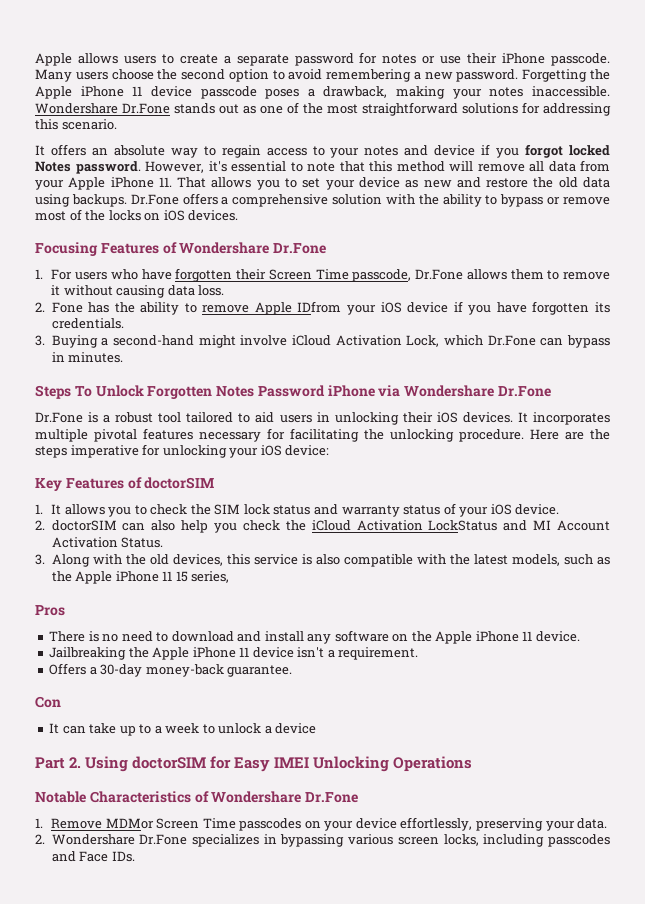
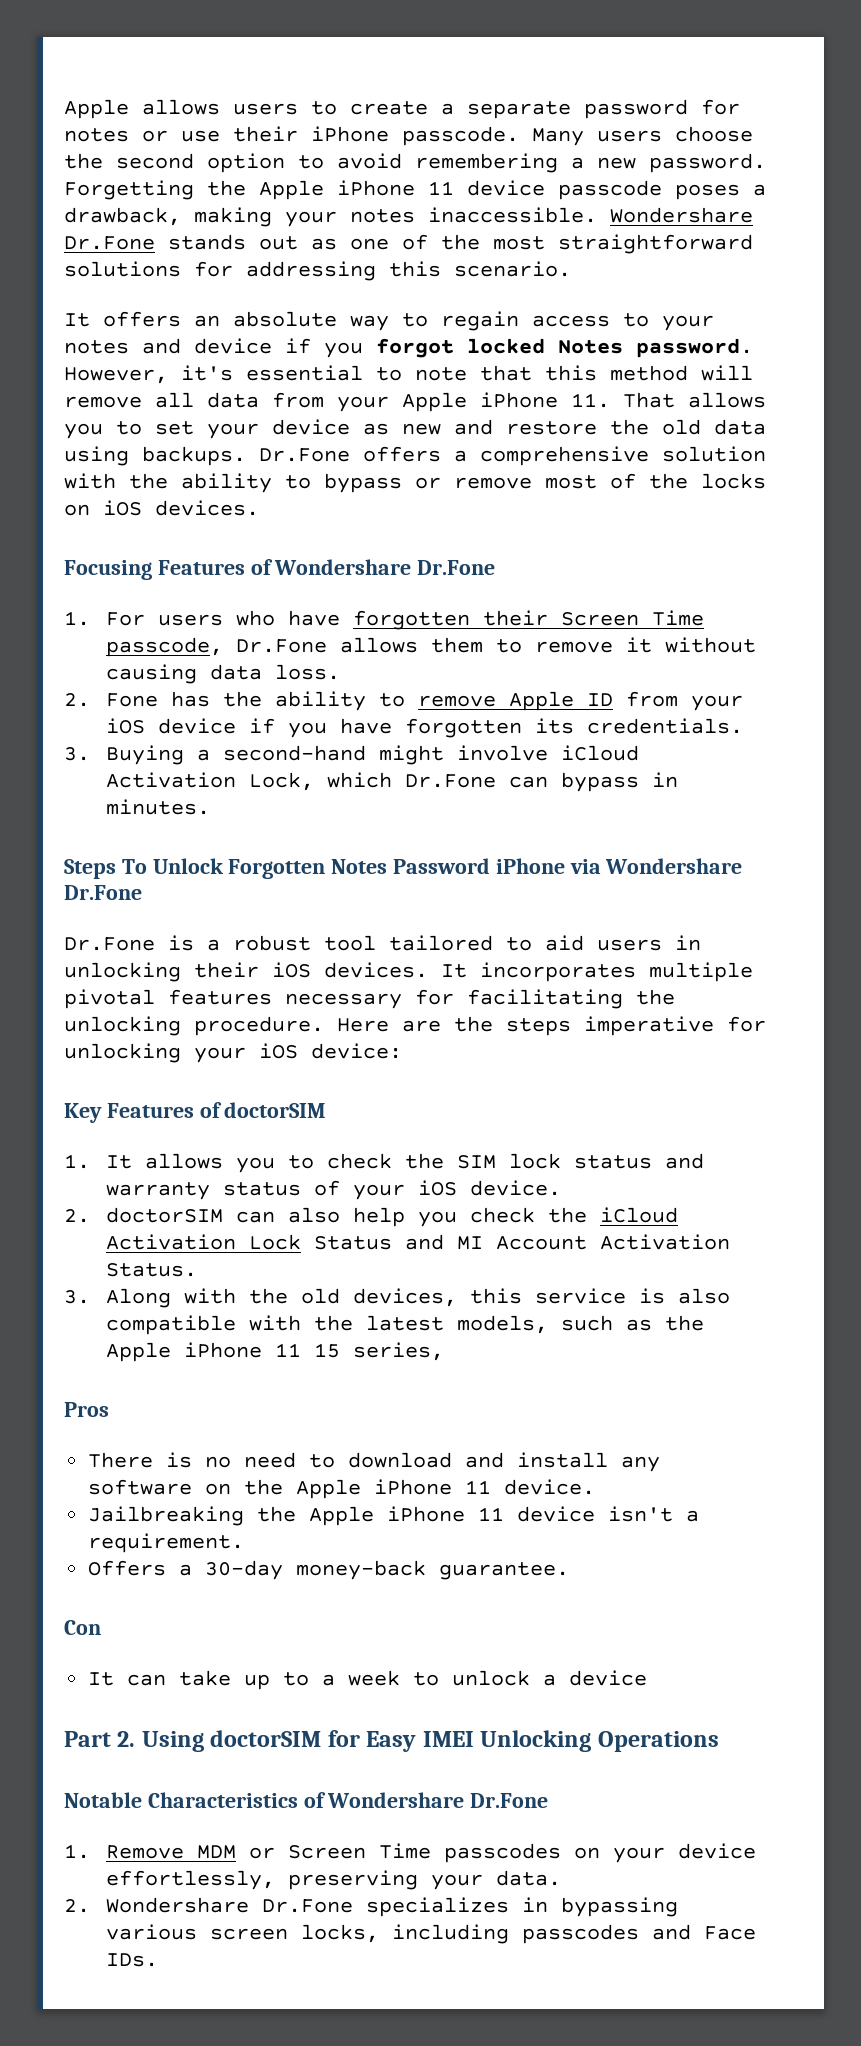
- 2. Fone has the ability to remove Apple IDfrom your iOS device if you have forgotten its credentials.
+ 2. Fone has the ability to remove Apple ID from your iOS device if you have forgotten its credentials.
- 2. doctorSIM can also help you check the iCloud Activation LockStatus and MI Account Activation Status.
+ 2. doctorSIM can also help you check the iCloud Activation Lock Status and MI Account Activation Status.
- 1. Remove MDMor Screen Time passcodes on your device effortlessly, preserving your data.
+ 1. Remove MDM or Screen Time passcodes on your device effortlessly, preserving your data.

